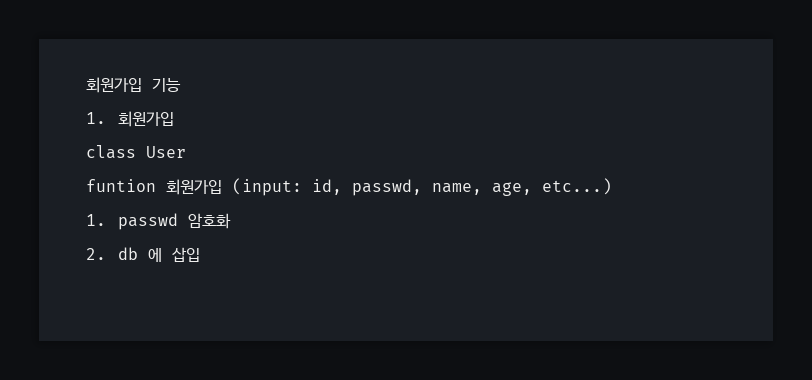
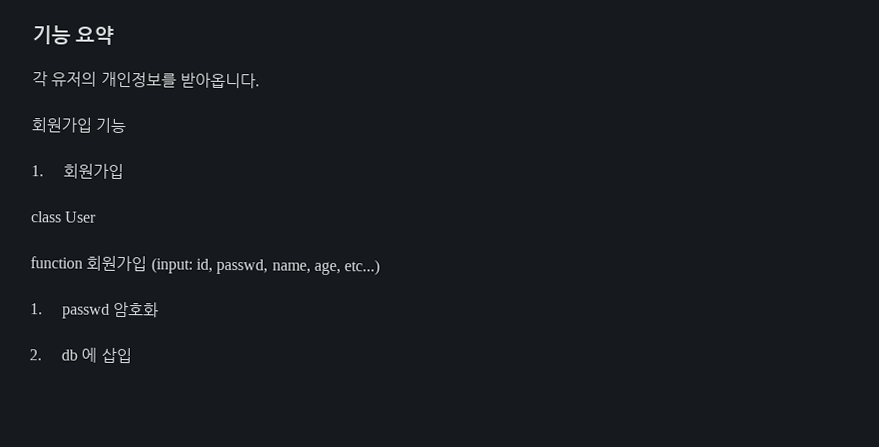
+ 기능 요약
+ 각 유저의 개인정보를 받아옵니다.
- funtion 회원가입 (input: id, passwd, name, age, etc...)
+ function 회원가입 (input: id, passwd, name, age, etc...)

